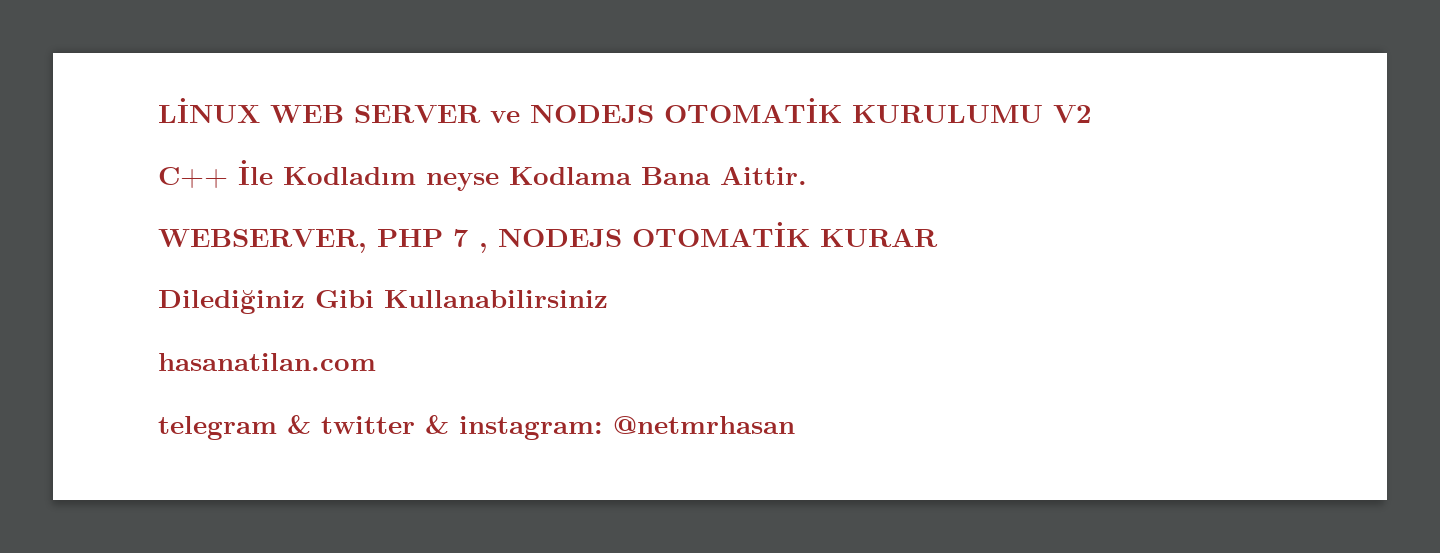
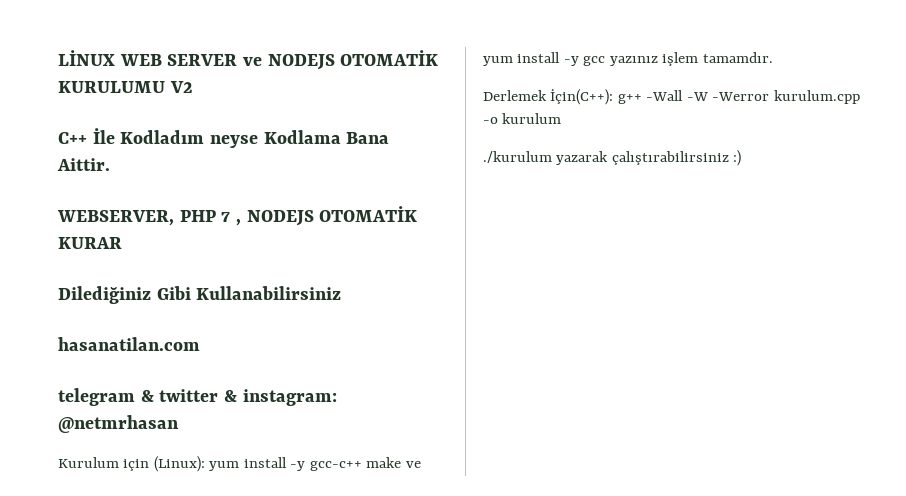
+ Kurulum için (Linux): yum install -y gcc-c++ make ve yum install -y gcc yazınız işlem tamamdır.
+ Derlemek İçin(C++): g++ -Wall -W -Werror kurulum.cpp -o kurulum
+ ./kurulum yazarak çalıştırabilirsiniz :)

